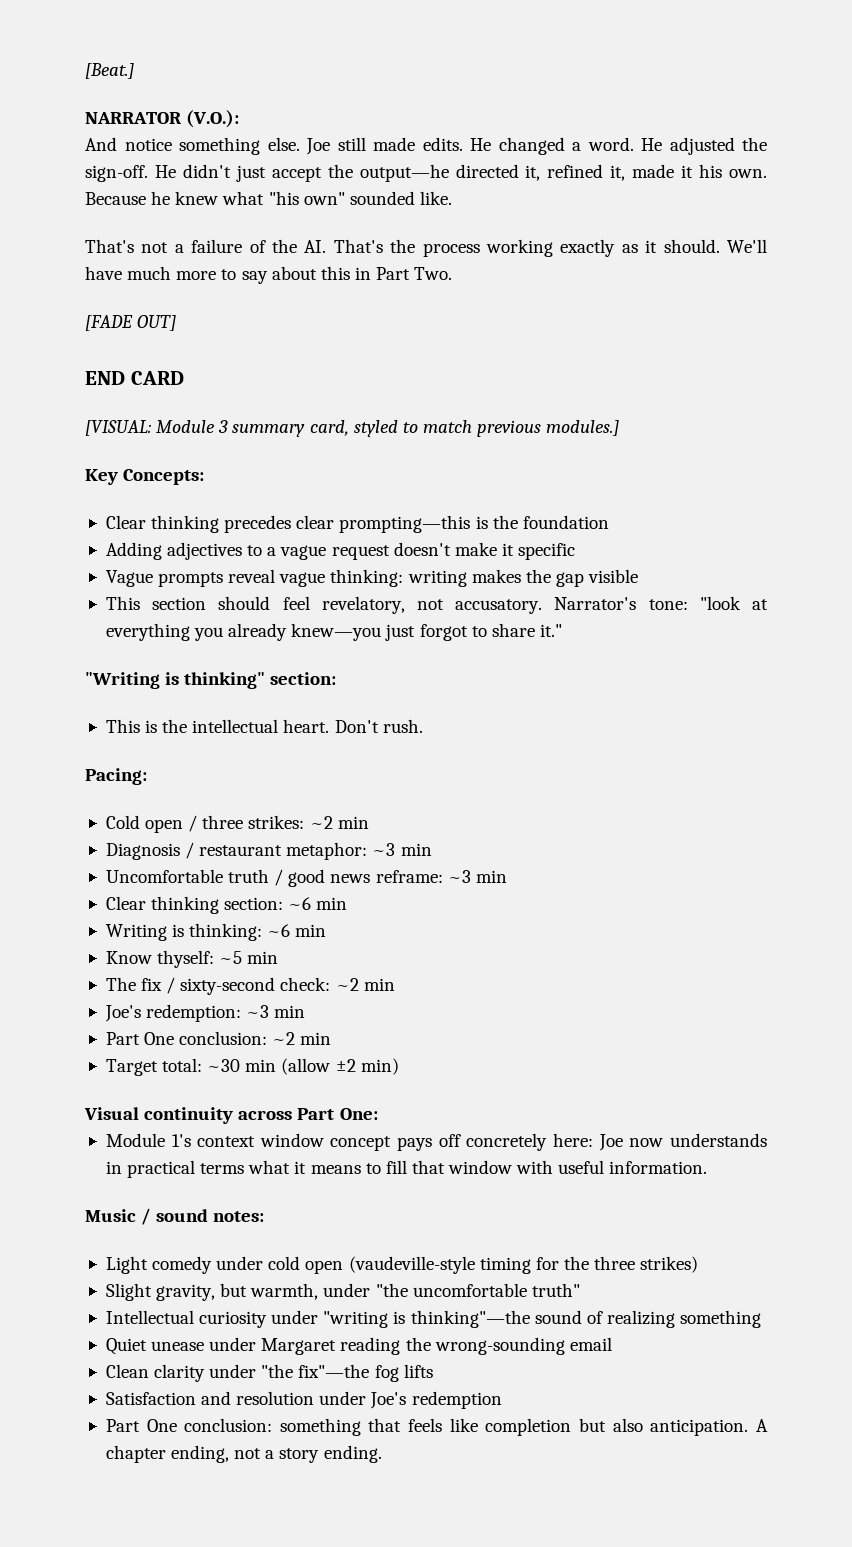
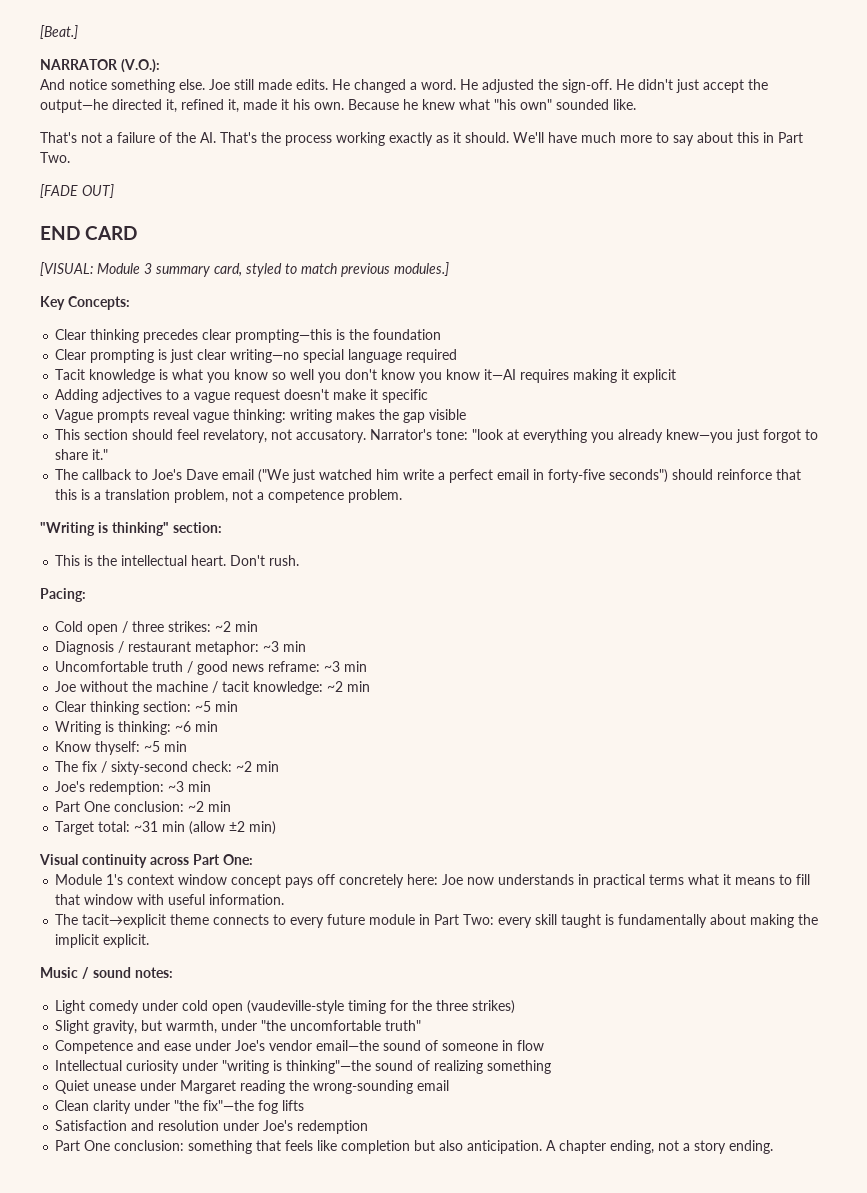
+ Clear prompting is just clear writing—no special language required
+ Tacit knowledge is what you know so well you don't know you know it—AI requires making it explicit
+ The callback to Joe's Dave email ("We just watched him write a perfect email in forty-five seconds") should reinforce that this is a translation problem, not a competence problem.
+ Joe without the machine / tacit knowledge: ~2 min
- Clear thinking section: ~6 min
+ Clear thinking section: ~5 min
- Target total: ~30 min (allow ±2 min)
+ Target total: ~31 min (allow ±2 min)
+ The tacit→explicit theme connects to every future module in Part Two: every skill taught is fundamentally about making the implicit explicit.
+ Competence and ease under Joe's vendor email—the sound of someone in flow

